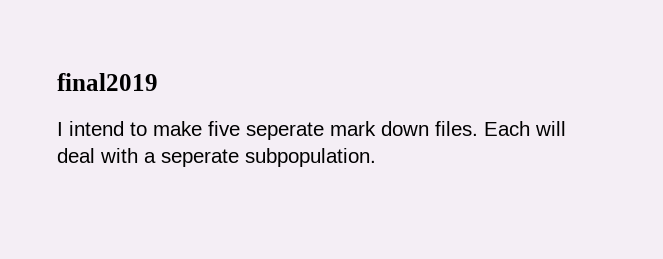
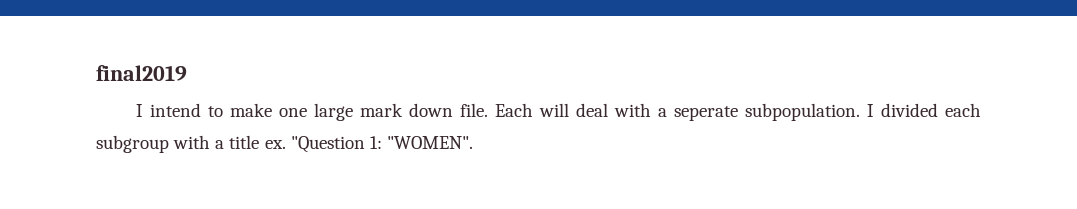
- I intend to make five seperate mark down files.
+ I intend to make one large mark down file.
+ I divided each subgroup with a title ex. "Question 1: "WOMEN".

